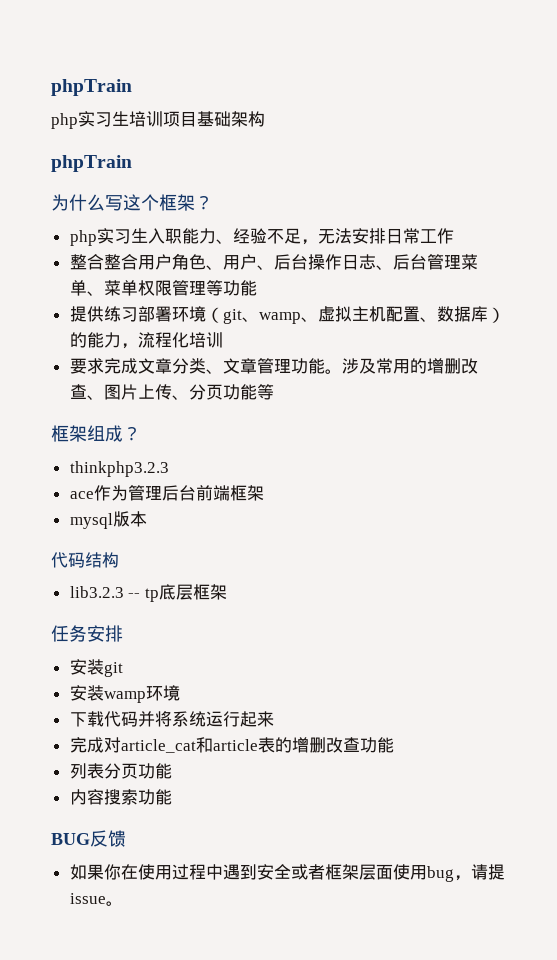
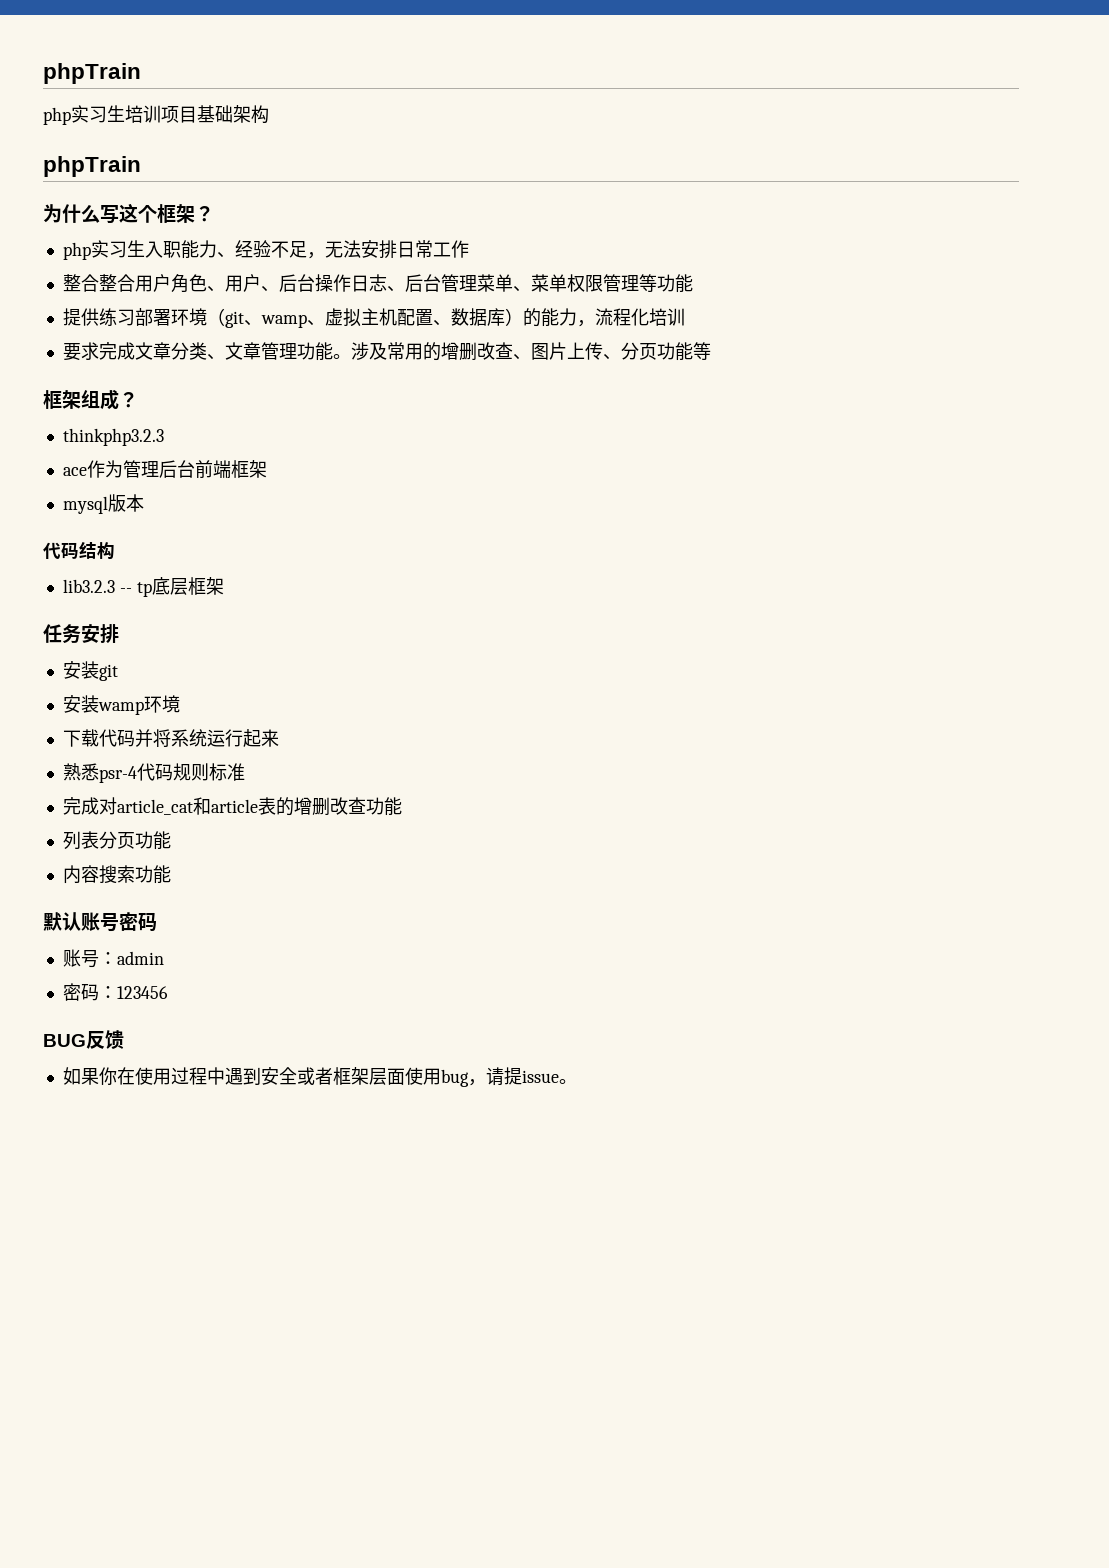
+ 熟悉psr-4代码规则标准
+ 默认账号密码
+ 账号：admin
+ 密码：123456

